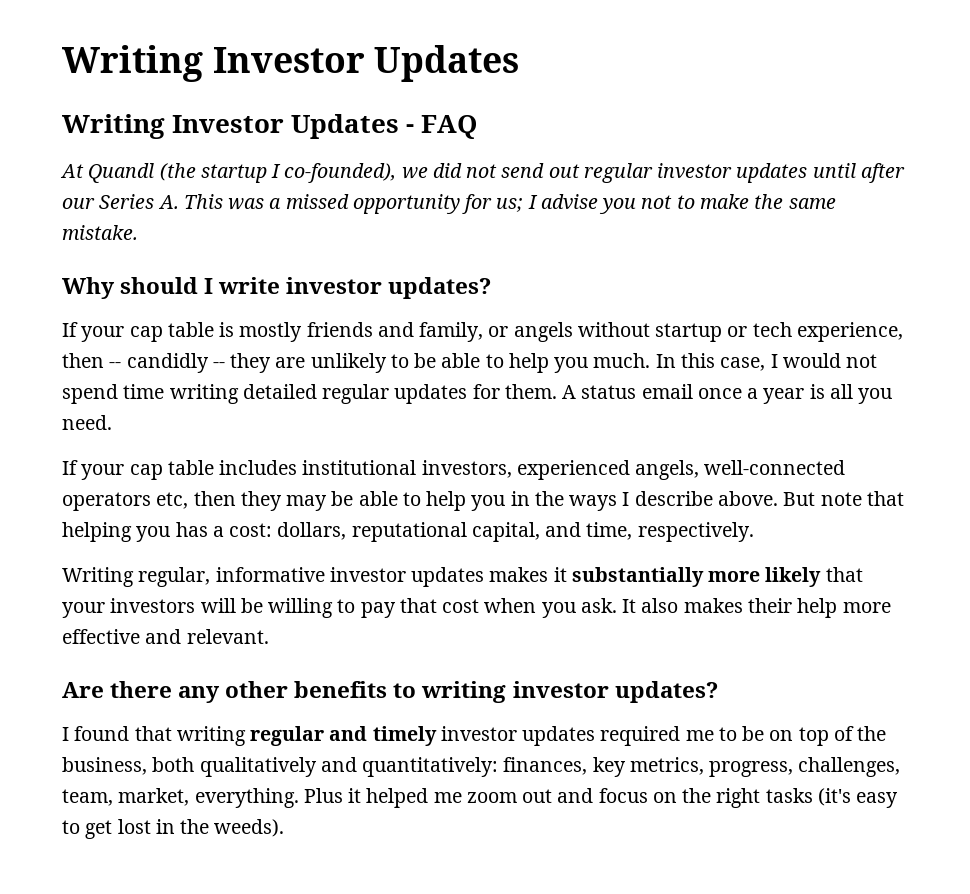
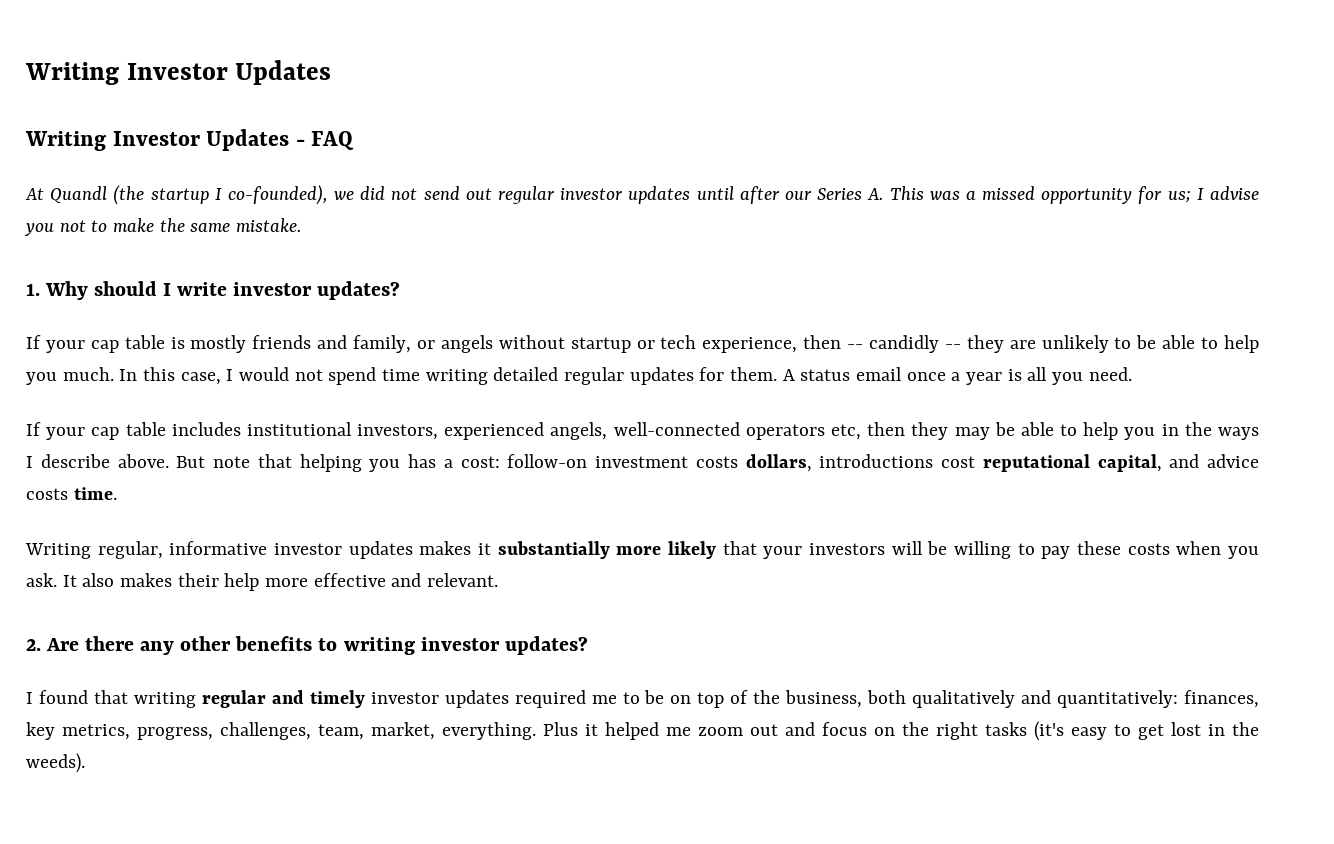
- Why should I write investor updates?
+ 1. Why should I write investor updates?
- But note that helping you has a cost: dollars, reputational capital, and time, respectively.
+ But note that helping you has a cost: follow-on investment costs dollars, introductions cost reputational capital, and advice costs time.
- Writing regular, informative investor updates makes it substantially more likely that your investors will be willing to pay that cost when you ask.
+ Writing regular, informative investor updates makes it substantially more likely that your investors will be willing to pay these costs when you ask.
- Are there any other benefits to writing investor updates?
+ 2. Are there any other benefits to writing investor updates?

